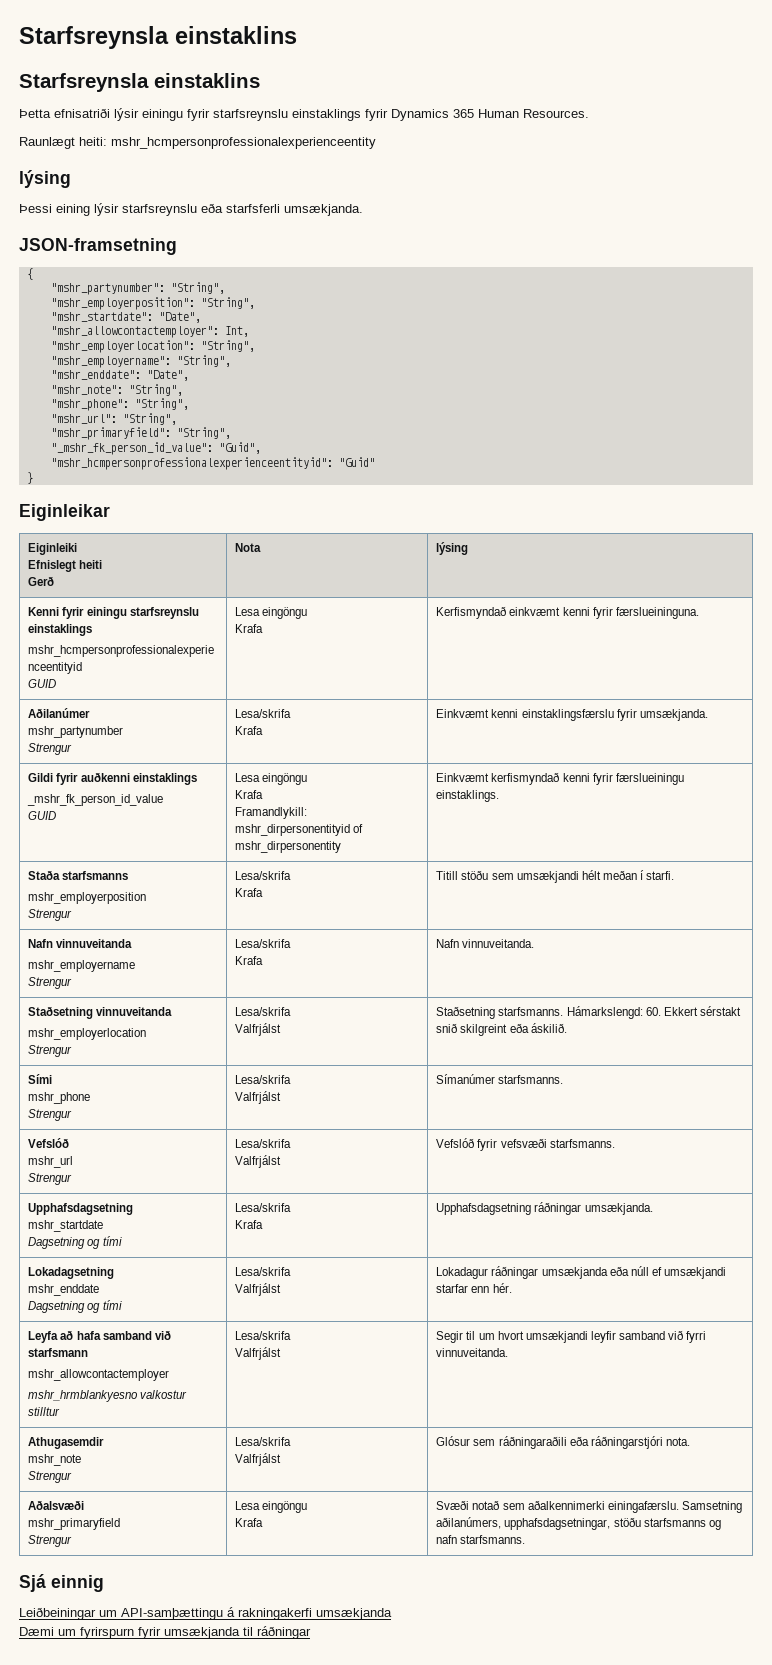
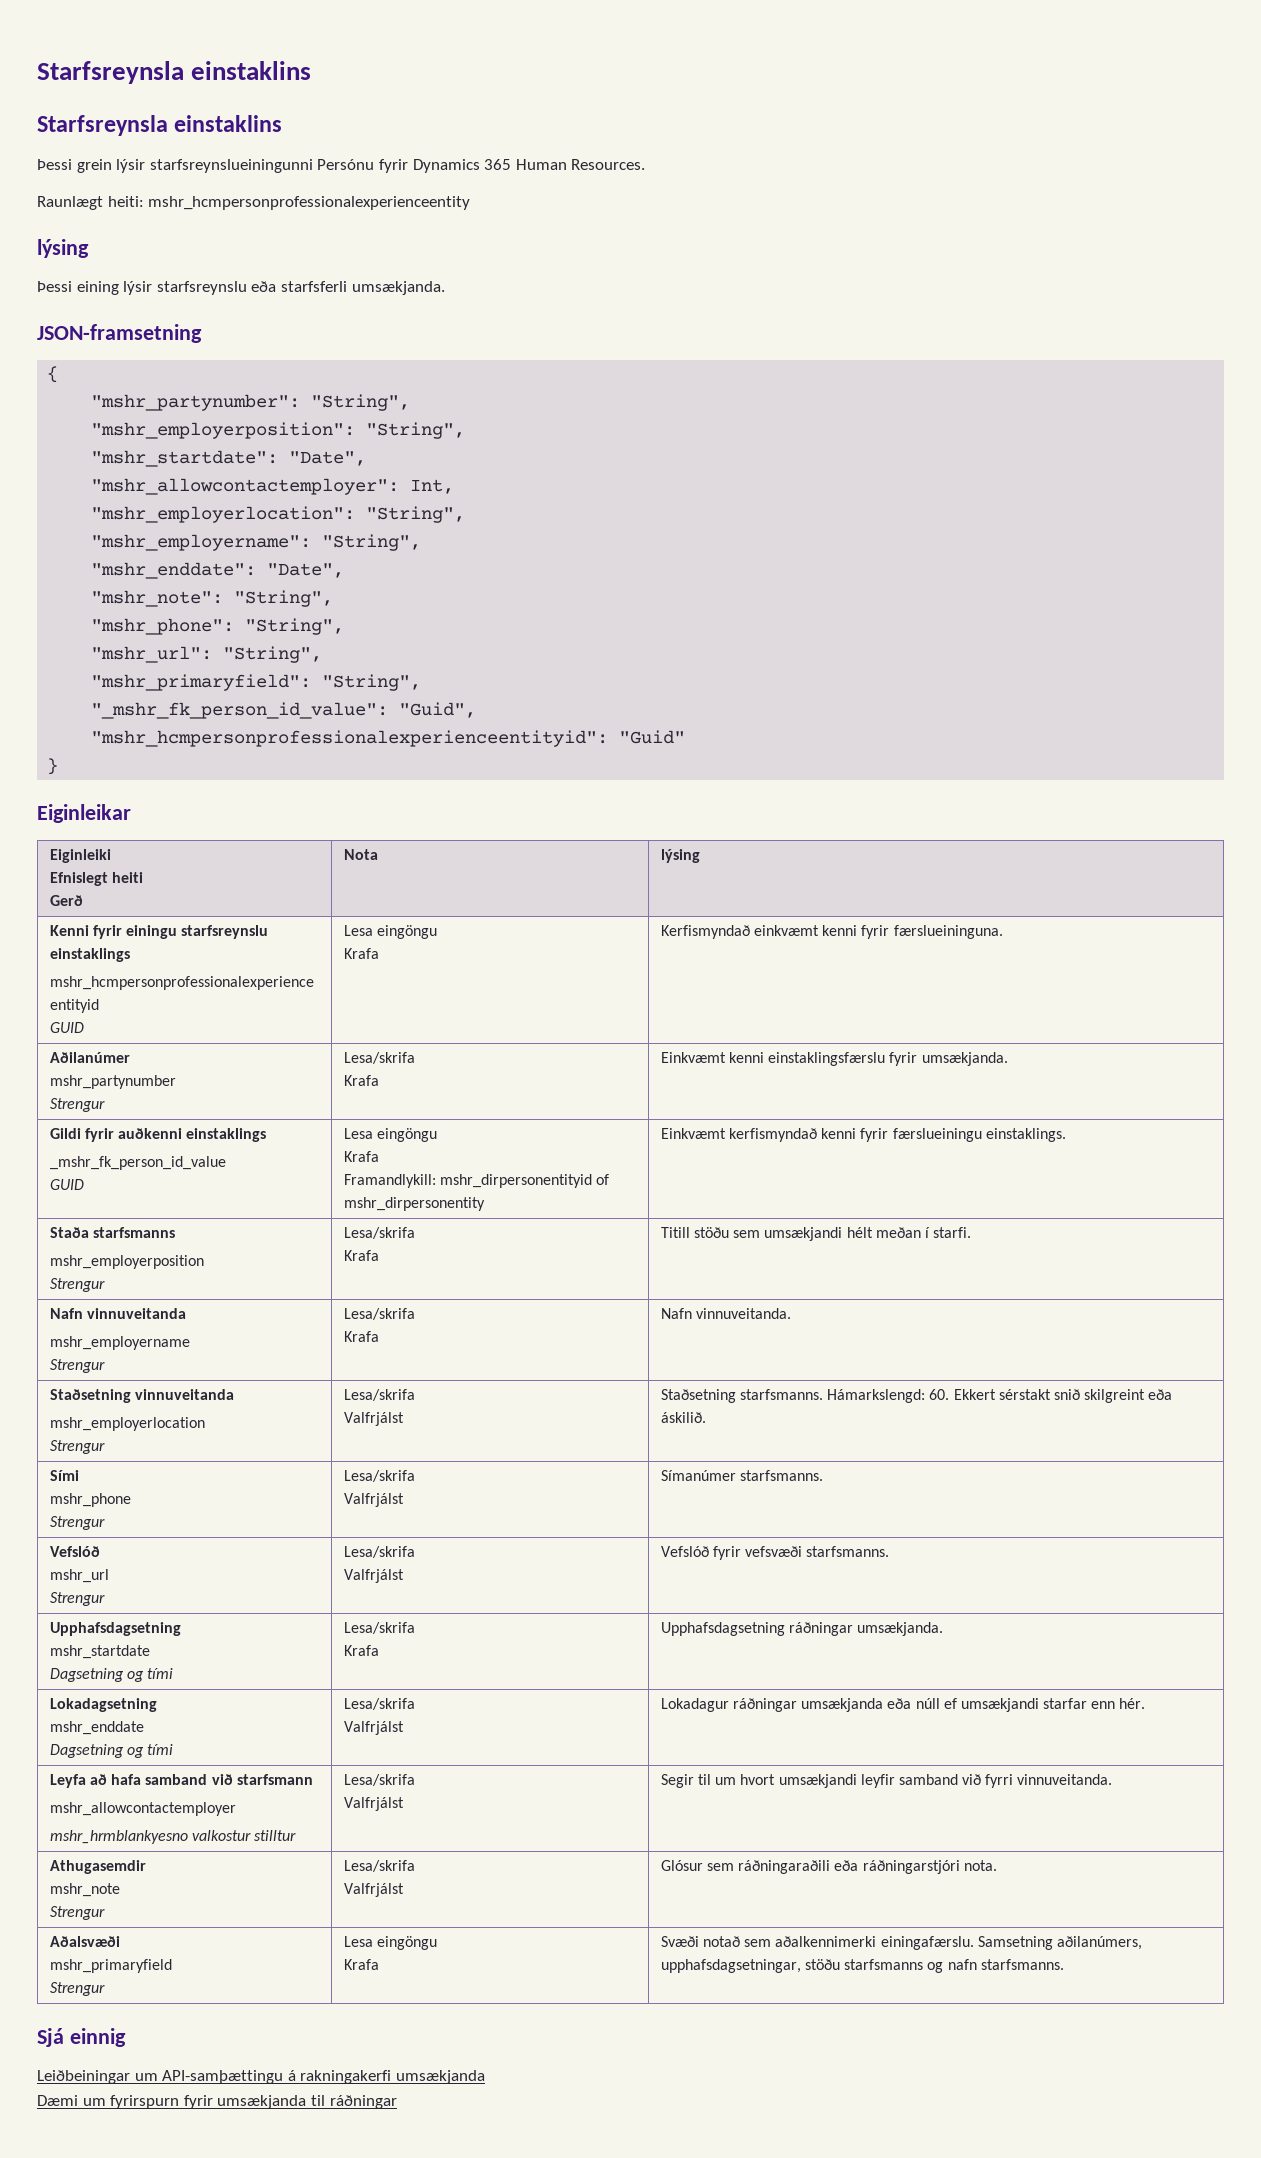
- Þetta efnisatriði lýsir einingu fyrir starfsreynslu einstaklings fyrir Dynamics 365 Human Resources.
+ Þessi grein lýsir starfsreynslueiningunni Persónu fyrir Dynamics 365 Human Resources.

